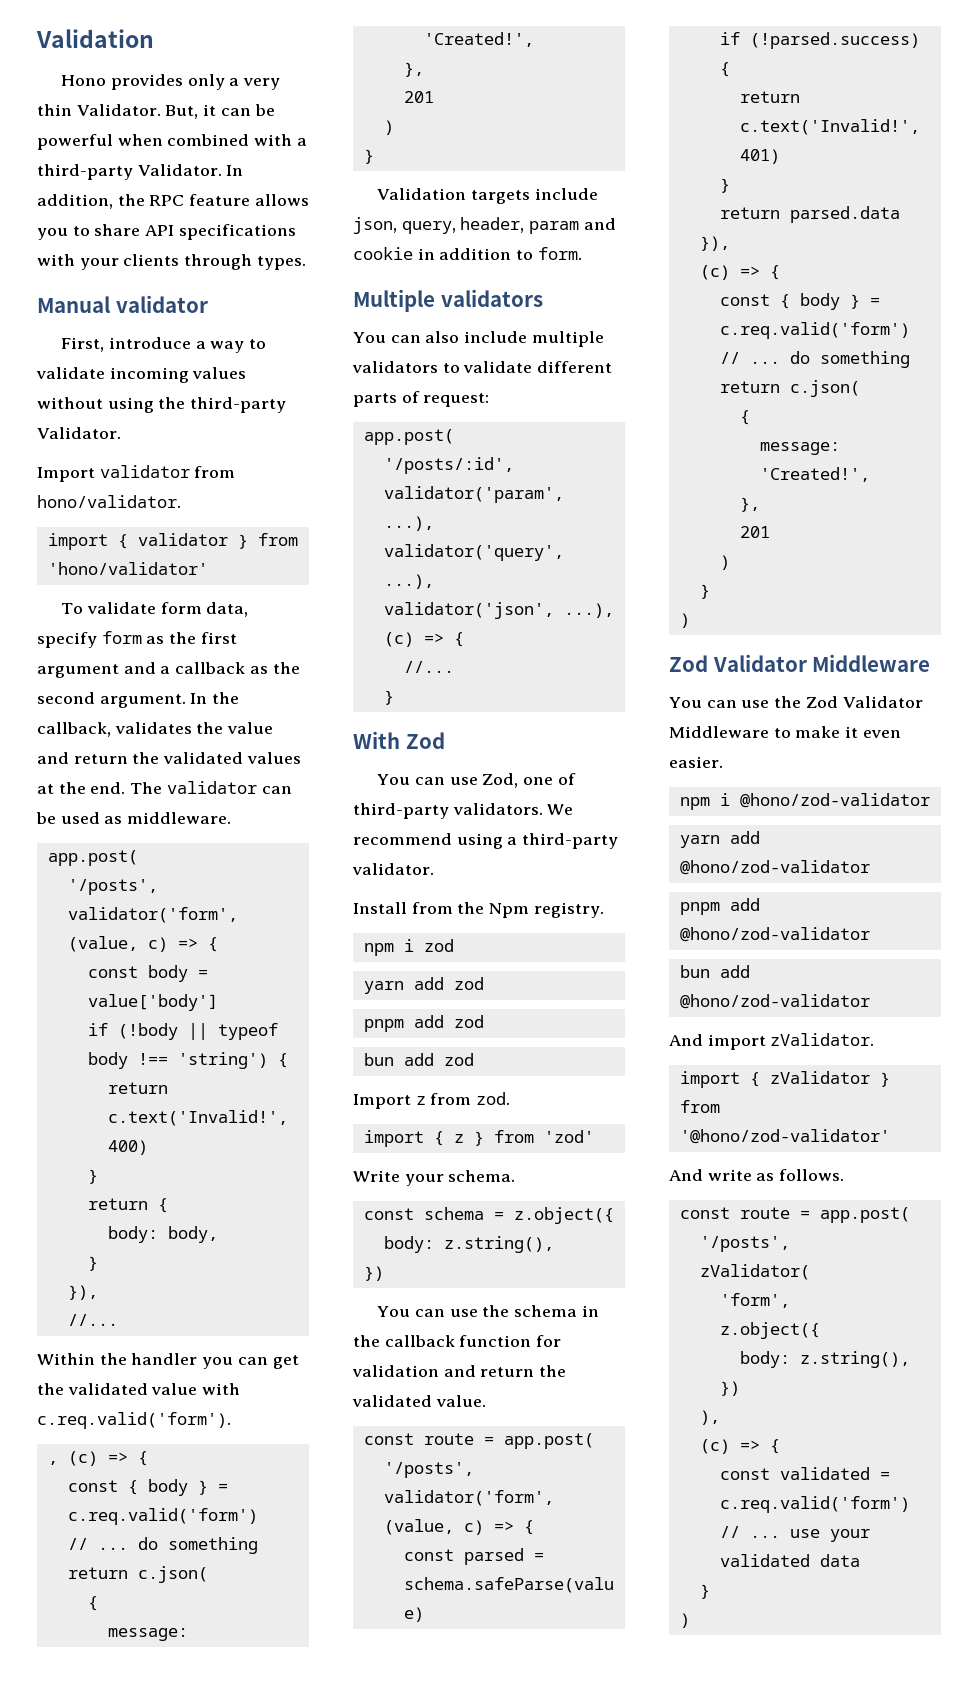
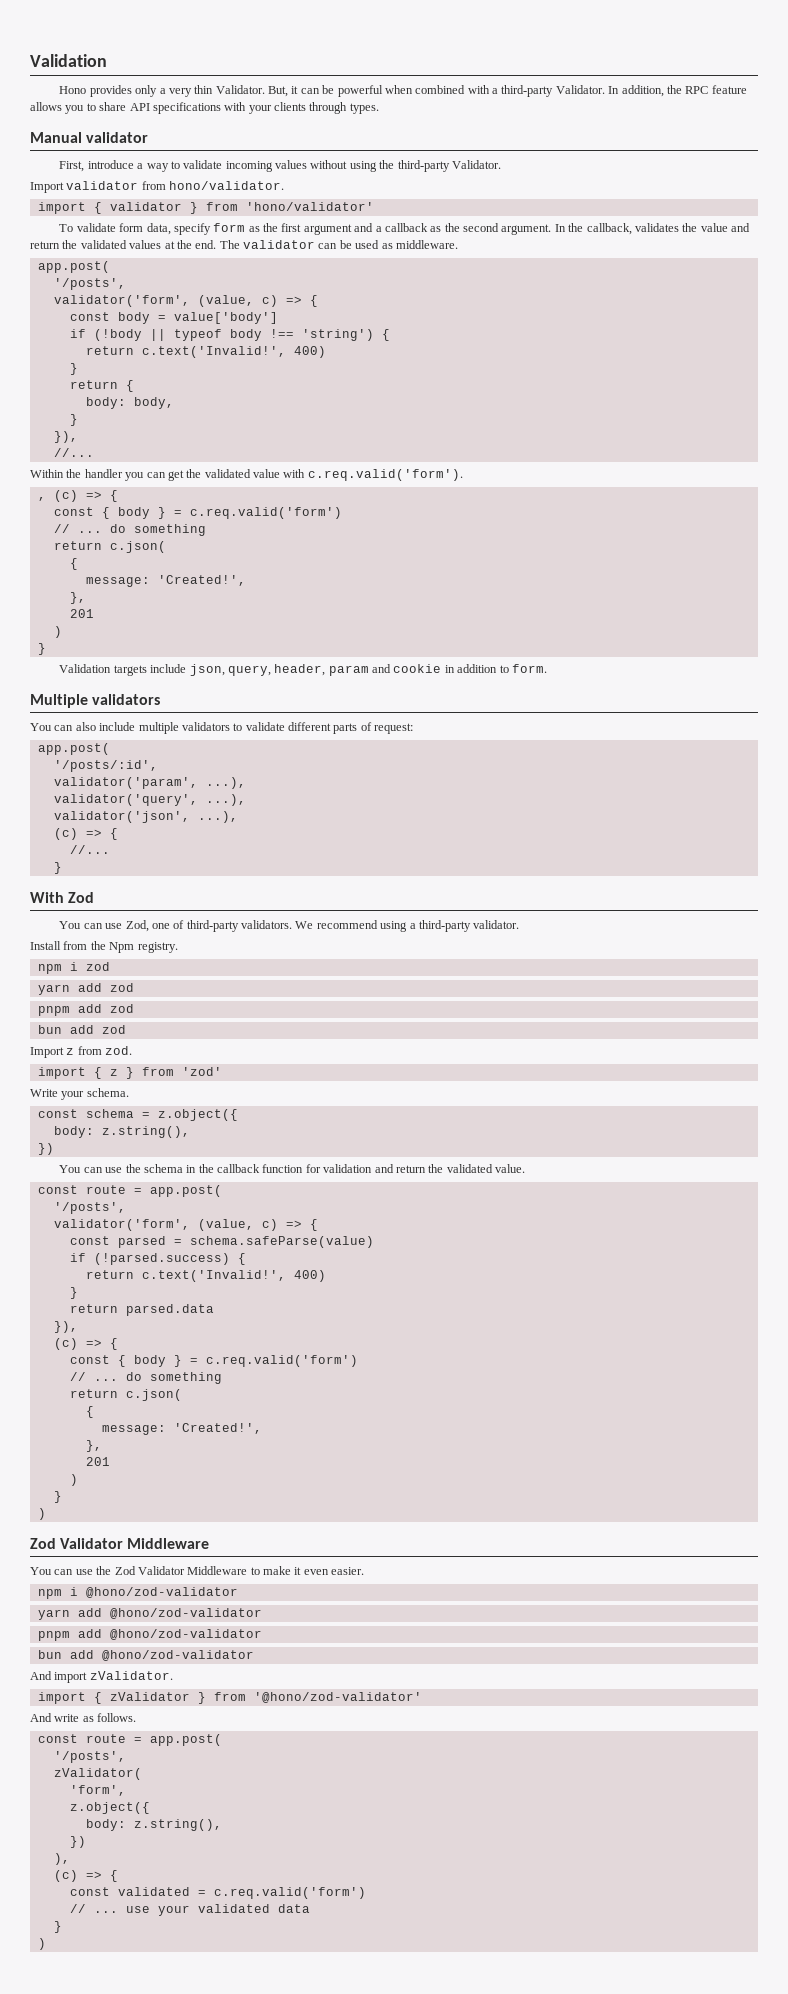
  if (!parsed.success) {
- return c.text('Invalid!', 401)
+ return c.text('Invalid!', 400)

